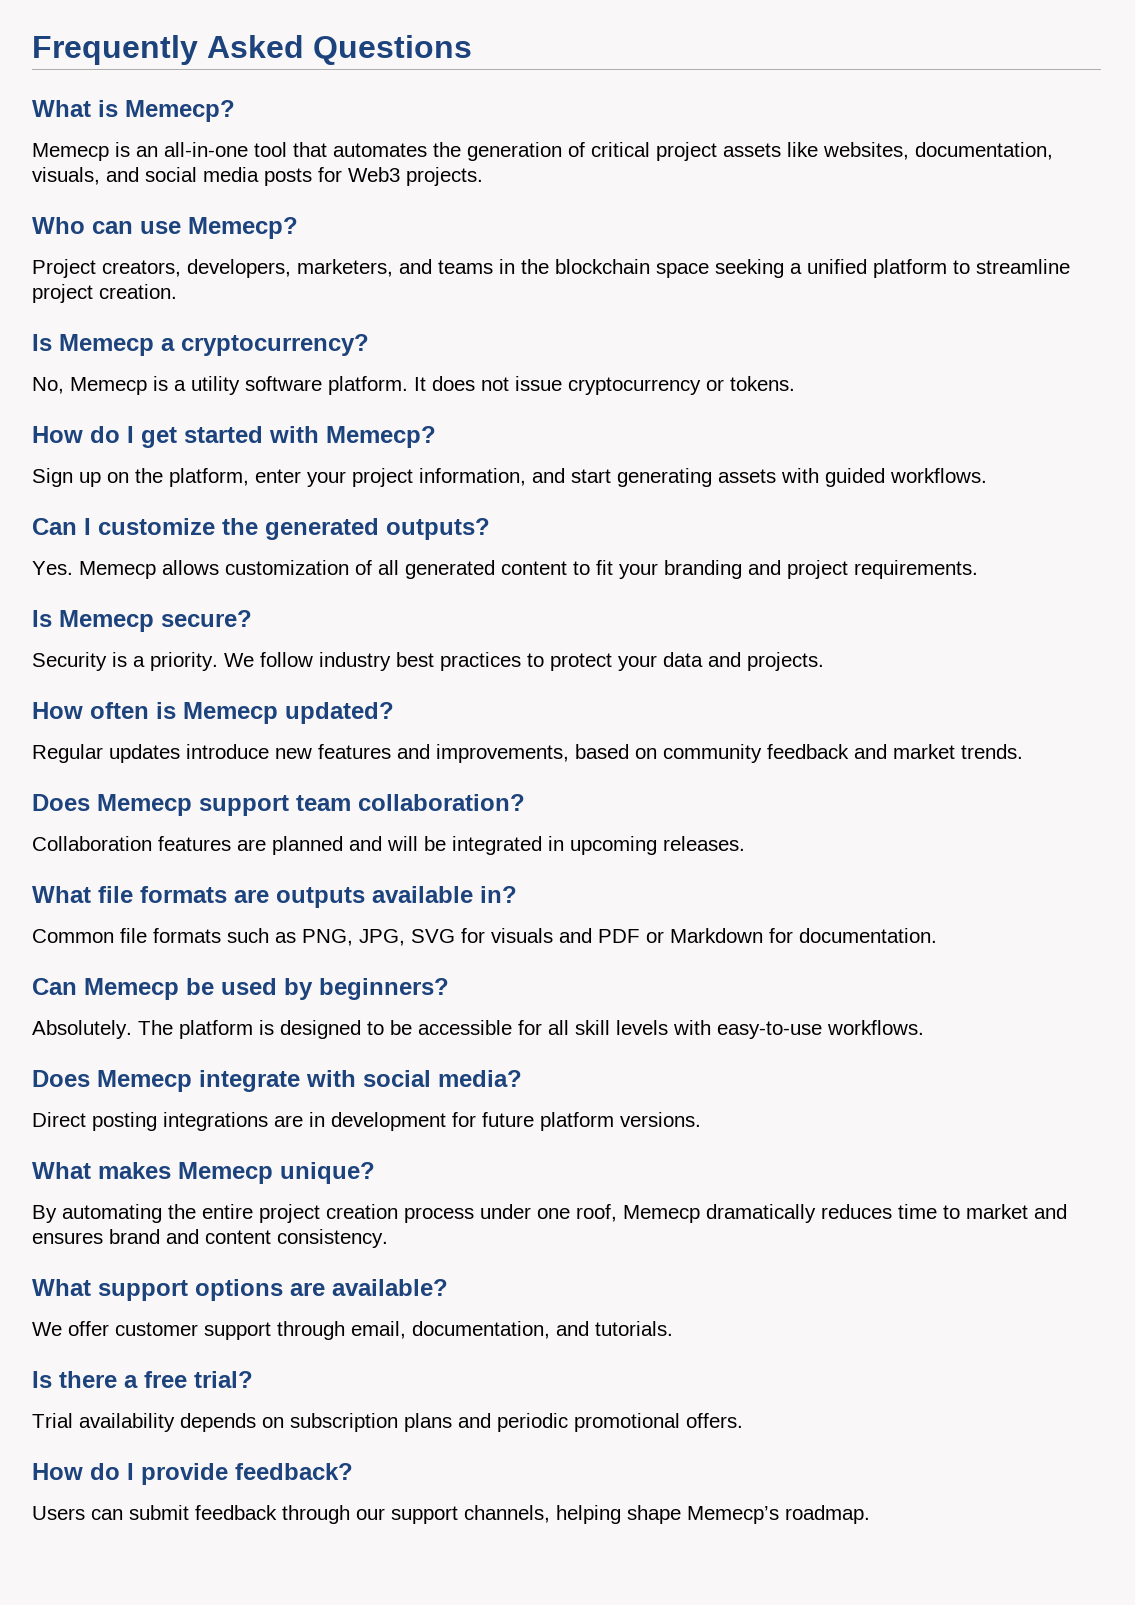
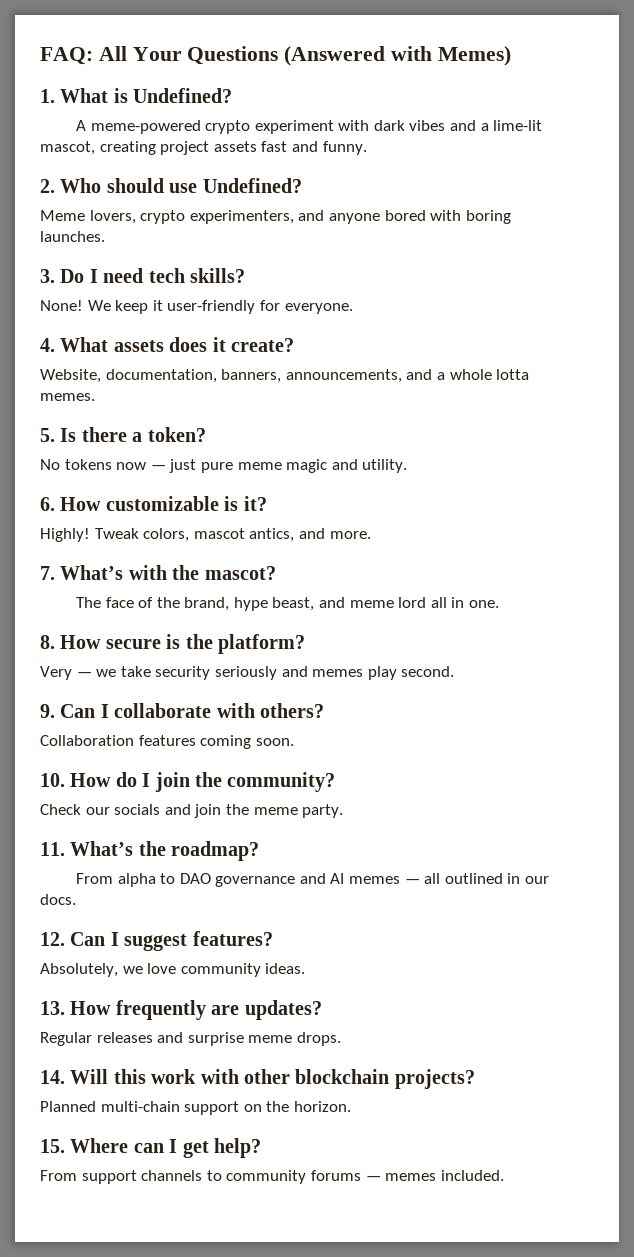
- Frequently Asked Questions
- What is Memecp?
- Memecp is an all-in-one tool that automates the generation of critical project assets like websites, documentation, visuals, and social media posts for Web3 projects.
- Who can use Memecp?
- Project creators, developers, marketers, and teams in the blockchain space seeking a unified platform to streamline project creation.
- Is Memecp a cryptocurrency?
- No, Memecp is a utility software platform. It does not issue cryptocurrency or tokens.
- How do I get started with Memecp?
- Sign up on the platform, enter your project information, and start generating assets with guided workflows.
- Can I customize the generated outputs?
- Yes. Memecp allows customization of all generated content to fit your branding and project requirements.
- Is Memecp secure?
- Security is a priority. We follow industry best practices to protect your data and projects.
- How often is Memecp updated?
- Regular updates introduce new features and improvements, based on community feedback and market trends.
- Does Memecp support team collaboration?
- Collaboration features are planned and will be integrated in upcoming releases.
- What file formats are outputs available in?
- Common file formats such as PNG, JPG, SVG for visuals and PDF or Markdown for documentation.
- Can Memecp be used by beginners?
- Absolutely. The platform is designed to be accessible for all skill levels with easy-to-use workflows.
- Does Memecp integrate with social media?
- Direct posting integrations are in development for future platform versions.
- What makes Memecp unique?
- By automating the entire project creation process under one roof, Memecp dramatically reduces time to market and ensures brand and content consistency.
- What support options are available?
- We offer customer support through email, documentation, and tutorials.
- Is there a free trial?
- Trial availability depends on subscription plans and periodic promotional offers.
- How do I provide feedback?
- Users can submit feedback through our support channels, helping shape Memecp’s roadmap.
+ FAQ: All Your Questions (Answered with Memes)
+ 1. What is Undefined?
+ A meme-powered crypto experiment with dark vibes and a lime-lit mascot, creating project assets fast and funny.
+ 2. Who should use Undefined?
+ Meme lovers, crypto experimenters, and anyone bored with boring launches.
+ 3. Do I need tech skills?
+ None! We keep it user-friendly for everyone.
+ 4. What assets does it create?
+ Website, documentation, banners, announcements, and a whole lotta memes.
+ 5. Is there a token?
+ No tokens now — just pure meme magic and utility.
+ 6. How customizable is it?
+ Highly! Tweak colors, mascot antics, and more.
+ 7. What’s with the mascot?
+ The face of the brand, hype beast, and meme lord all in one.
+ 8. How secure is the platform?
+ Very — we take security seriously and memes play second.
+ 9. Can I collaborate with others?
+ Collaboration features coming soon.
+ 10. How do I join the community?
+ Check our socials and join the meme party.
+ 11. What’s the roadmap?
+ From alpha to DAO governance and AI memes — all outlined in our docs.
+ 12. Can I suggest features?
+ Absolutely, we love community ideas.
+ 13. How frequently are updates?
+ Regular releases and surprise meme drops.
+ 14. Will this work with other blockchain projects?
+ Planned multi-chain support on the horizon.
+ 15. Where can I get help?
+ From support channels to community forums — memes included.

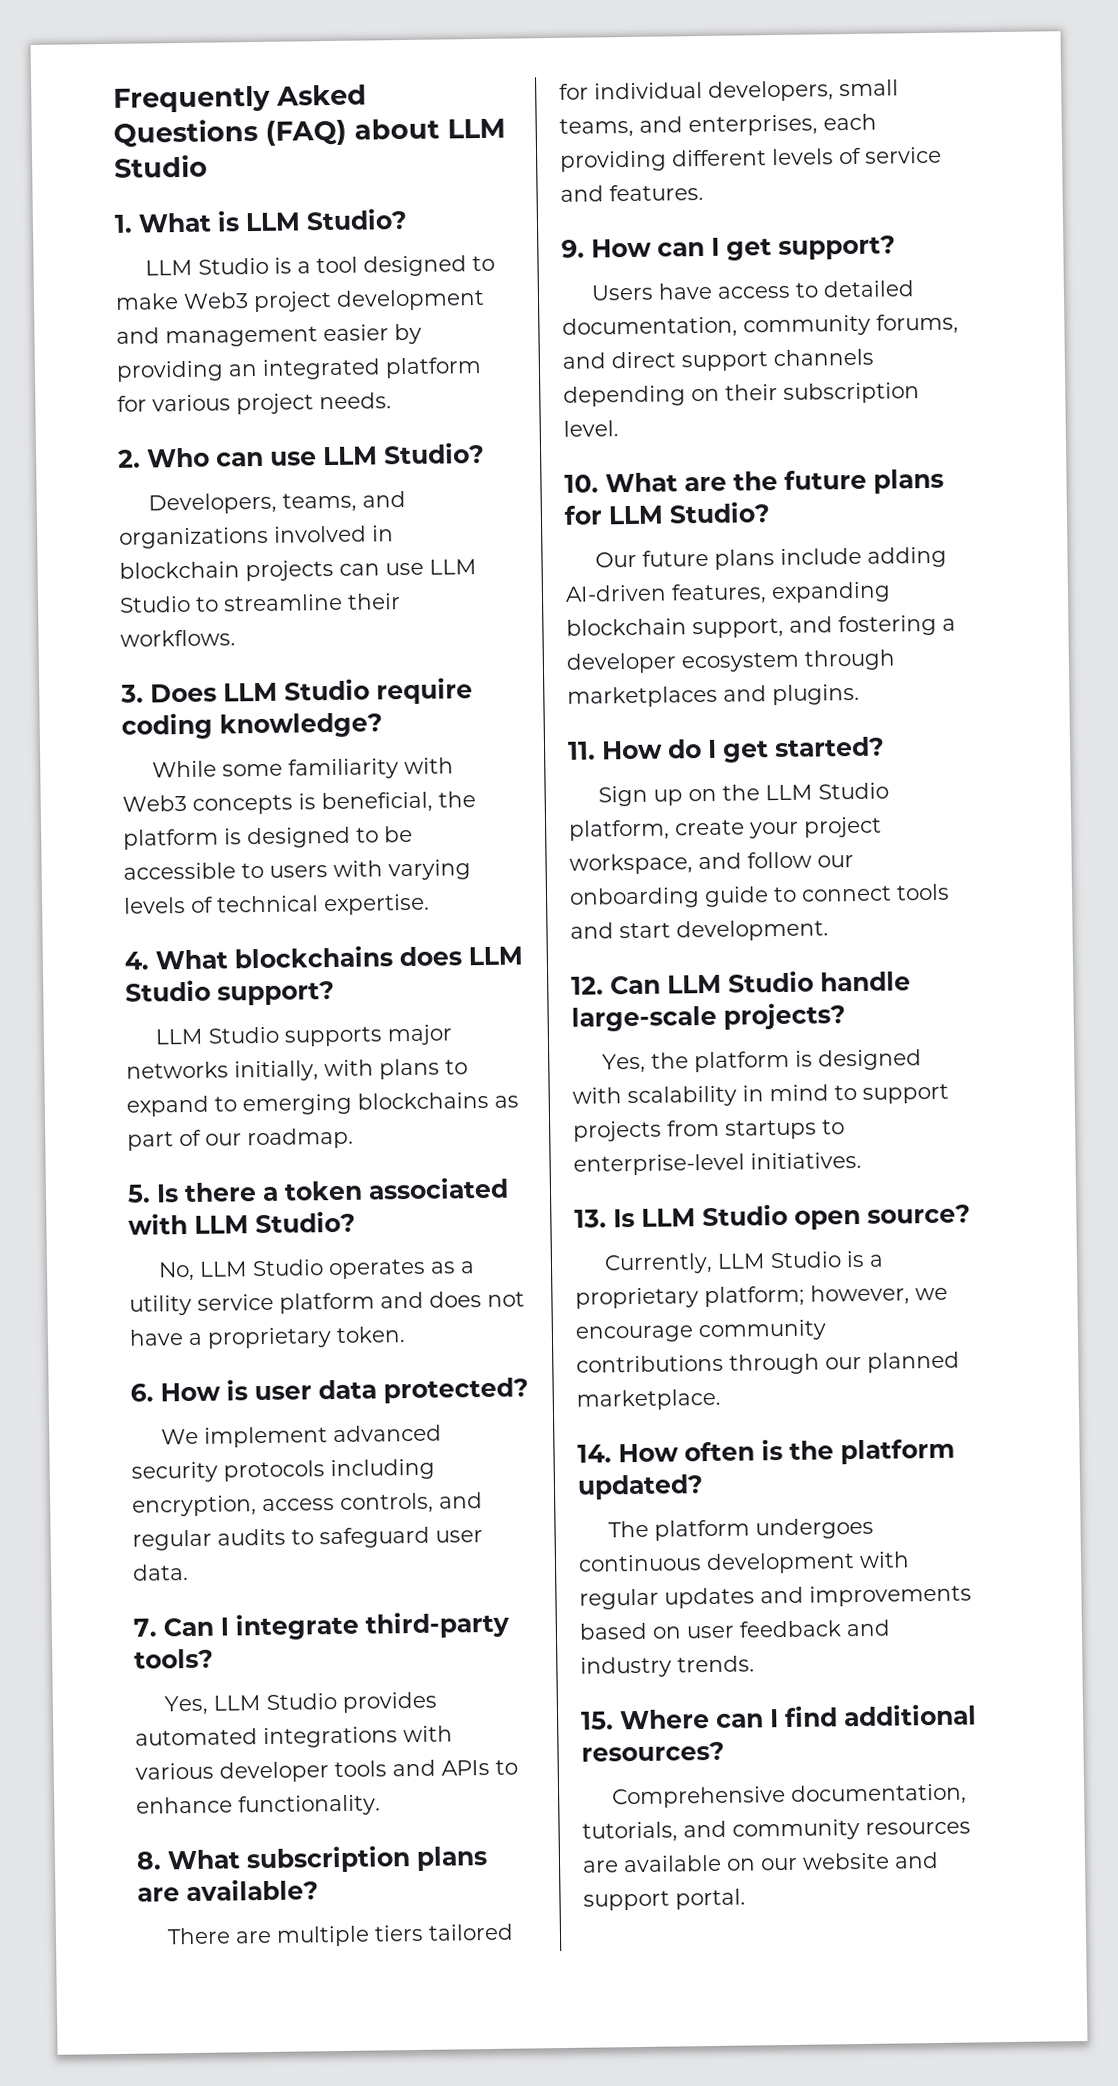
- FAQ: All Your Questions (Answered with Memes)
- 1. What is Undefined?
- A meme-powered crypto experiment with dark vibes and a lime-lit mascot, creating project assets fast and funny.
- 2. Who should use Undefined?
- Meme lovers, crypto experimenters, and anyone bored with boring launches.
- 3. Do I need tech skills?
- None! We keep it user-friendly for everyone.
- 4. What assets does it create?
- Website, documentation, banners, announcements, and a whole lotta memes.
- 5. Is there a token?
- No tokens now — just pure meme magic and utility.
- 6. How customizable is it?
- Highly! Tweak colors, mascot antics, and more.
- 7. What’s with the mascot?
- The face of the brand, hype beast, and meme lord all in one.
- 8. How secure is the platform?
- Very — we take security seriously and memes play second.
- 9. Can I collaborate with others?
- Collaboration features coming soon.
- 10. How do I join the community?
- Check our socials and join the meme party.
- 11. What’s the roadmap?
- From alpha to DAO governance and AI memes — all outlined in our docs.
- 12. Can I suggest features?
- Absolutely, we love community ideas.
- 13. How frequently are updates?
- Regular releases and surprise meme drops.
- 14. Will this work with other blockchain projects?
- Planned multi-chain support on the horizon.
- 15. Where can I get help?
- From support channels to community forums — memes included.
+ Frequently Asked Questions (FAQ) about LLM Studio
+ 1. What is LLM Studio?
+ LLM Studio is a tool designed to make Web3 project development and management easier by providing an integrated platform for various project needs.
+ 2. Who can use LLM Studio?
+ Developers, teams, and organizations involved in blockchain projects can use LLM Studio to streamline their workflows.
+ 3. Does LLM Studio require coding knowledge?
+ While some familiarity with Web3 concepts is beneficial, the platform is designed to be accessible to users with varying levels of technical expertise.
+ 4. What blockchains does LLM Studio support?
+ LLM Studio supports major networks initially, with plans to expand to emerging blockchains as part of our roadmap.
+ 5. Is there a token associated with LLM Studio?
+ No, LLM Studio operates as a utility service platform and does not have a proprietary token.
+ 6. How is user data protected?
+ We implement advanced security protocols including encryption, access controls, and regular audits to safeguard user data.
+ 7. Can I integrate third-party tools?
+ Yes, LLM Studio provides automated integrations with various developer tools and APIs to enhance functionality.
+ 8. What subscription plans are available?
+ There are multiple tiers tailored for individual developers, small teams, and enterprises, each providing different levels of service and features.
+ 9. How can I get support?
+ Users have access to detailed documentation, community forums, and direct support channels depending on their subscription level.
+ 10. What are the future plans for LLM Studio?
+ Our future plans include adding AI-driven features, expanding blockchain support, and fostering a developer ecosystem through marketplaces and plugins.
+ 11. How do I get started?
+ Sign up on the LLM Studio platform, create your project workspace, and follow our onboarding guide to connect tools and start development.
+ 12. Can LLM Studio handle large-scale projects?
+ Yes, the platform is designed with scalability in mind to support projects from startups to enterprise-level initiatives.
+ 13. Is LLM Studio open source?
+ Currently, LLM Studio is a proprietary platform; however, we encourage community contributions through our planned marketplace.
+ 14. How often is the platform updated?
+ The platform undergoes continuous development with regular updates and improvements based on user feedback and industry trends.
+ 15. Where can I find additional resources?
+ Comprehensive documentation, tutorials, and community resources are available on our website and support portal.

